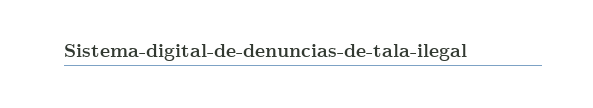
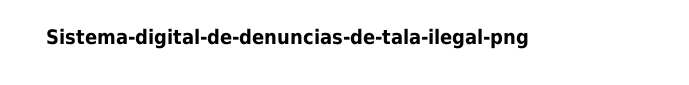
- Sistema-digital-de-denuncias-de-tala-ilegal
+ Sistema-digital-de-denuncias-de-tala-ilegal-png

